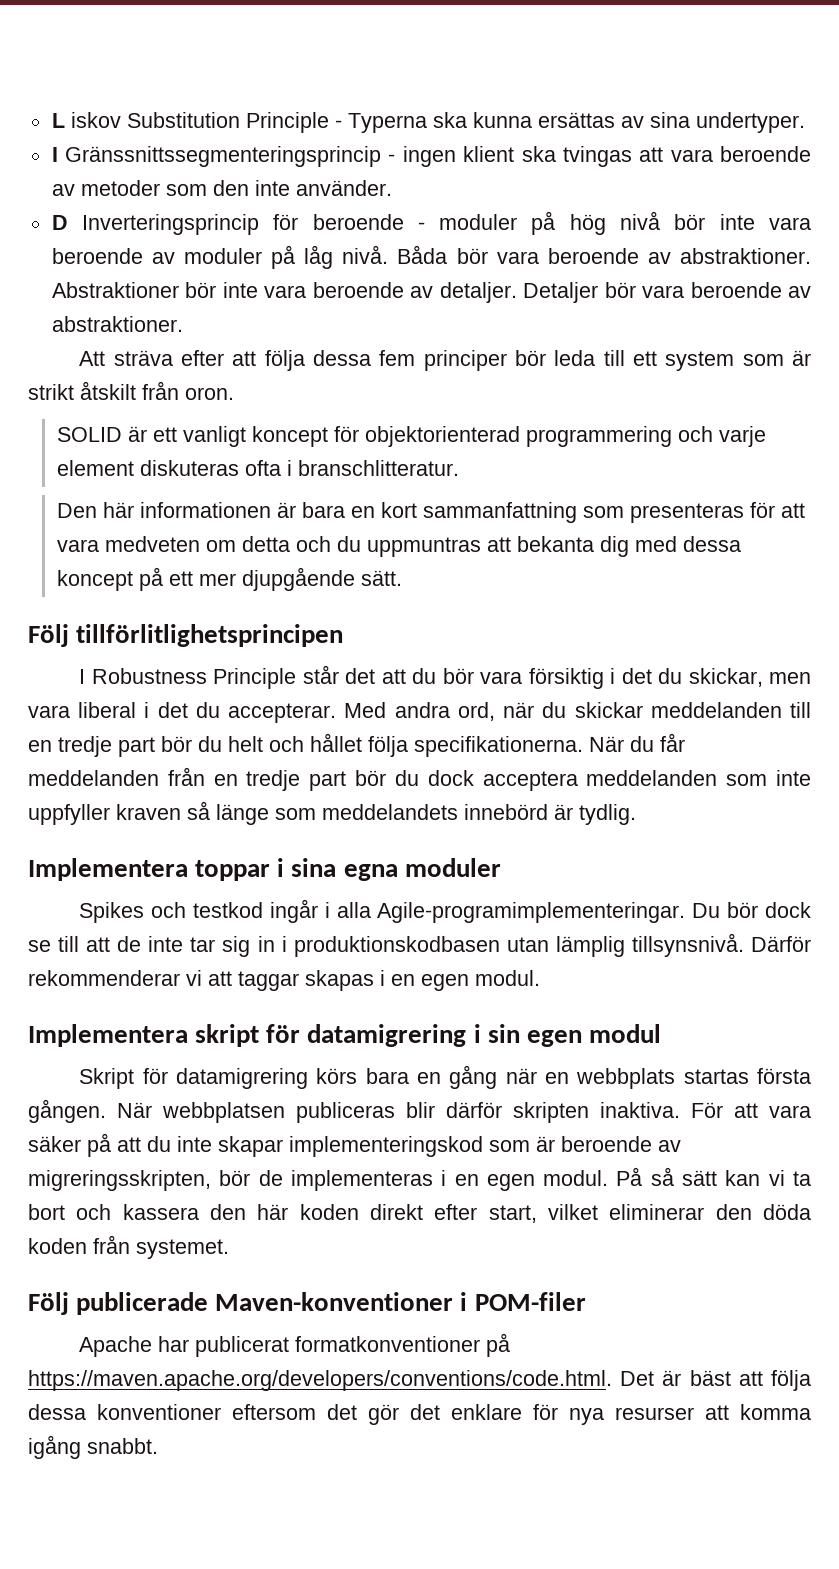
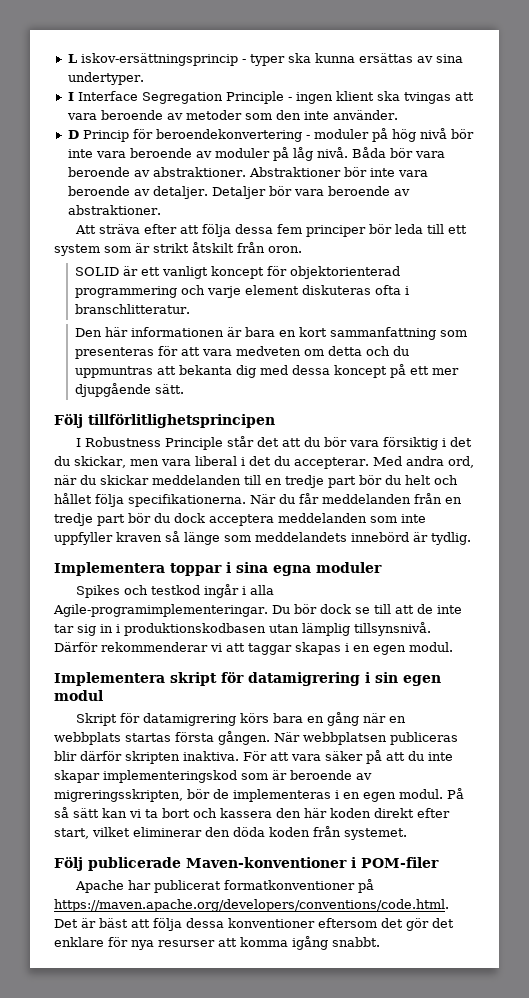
- L iskov Substitution Principle - Typerna ska kunna ersättas av sina undertyper.
+ L iskov-ersättningsprincip - typer ska kunna ersättas av sina undertyper.
- I Gränssnittssegmenteringsprincip - ingen klient ska tvingas att vara beroende av metoder som den inte använder.
+ I Interface Segregation Principle - ingen klient ska tvingas att vara beroende av metoder som den inte använder.
- D Inverteringsprincip för beroende - moduler på hög nivå bör inte vara beroende av moduler på låg nivå.
+ D Princip för beroendekonvertering - moduler på hög nivå bör inte vara beroende av moduler på låg nivå.

